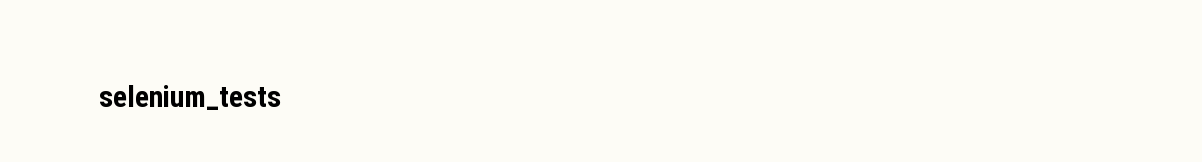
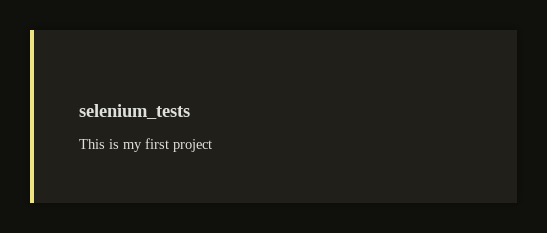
+ This is my first project

